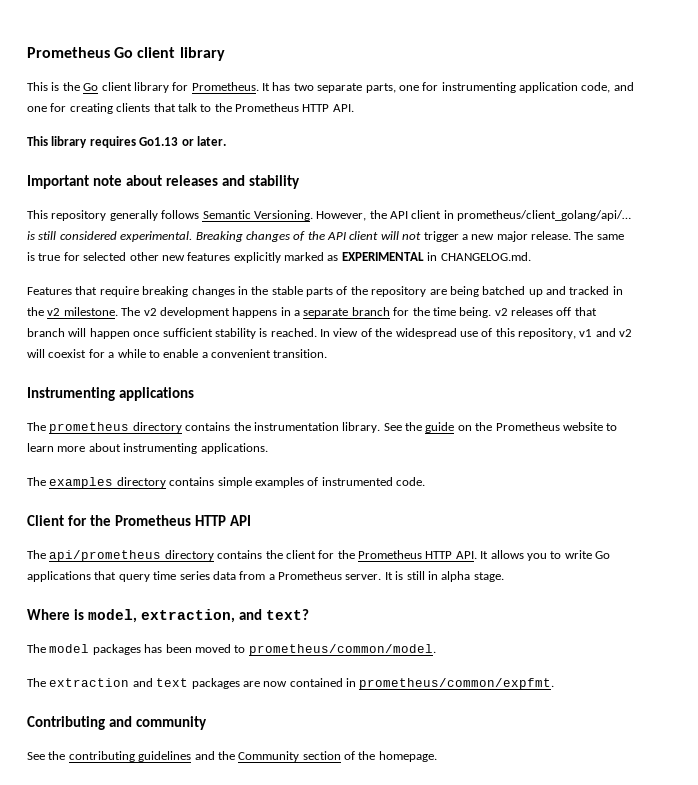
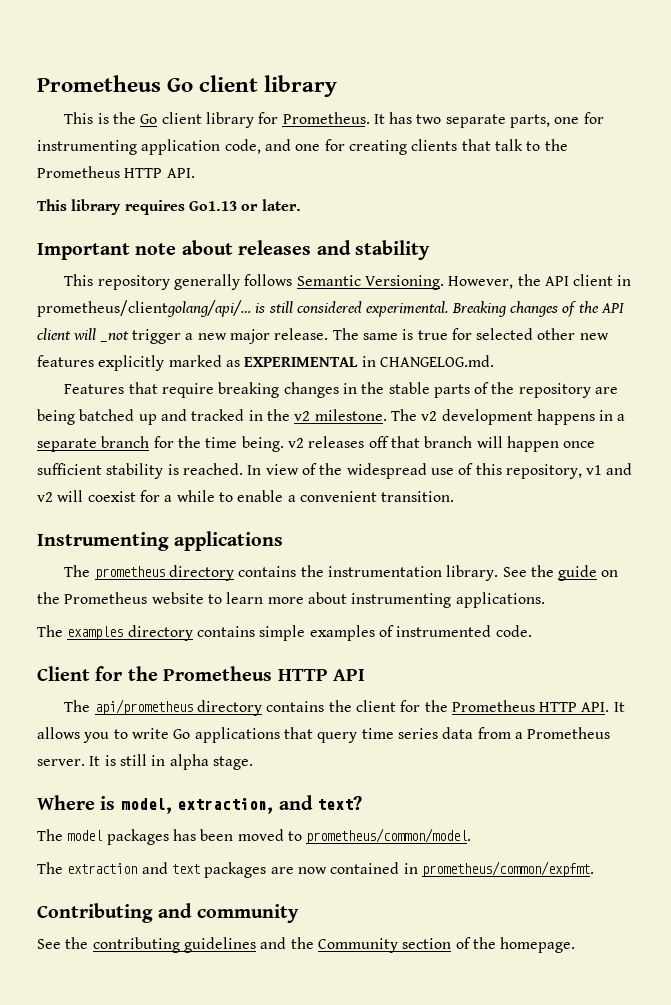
- However, the API client in prometheus/client_golang/api/… is still considered experimental.
+ However, the API client in prometheus/clientgolang/api/… is still considered experimental.
- Breaking changes of the API client will not trigger a new major release.
+ Breaking changes of the API client will _not trigger a new major release.

